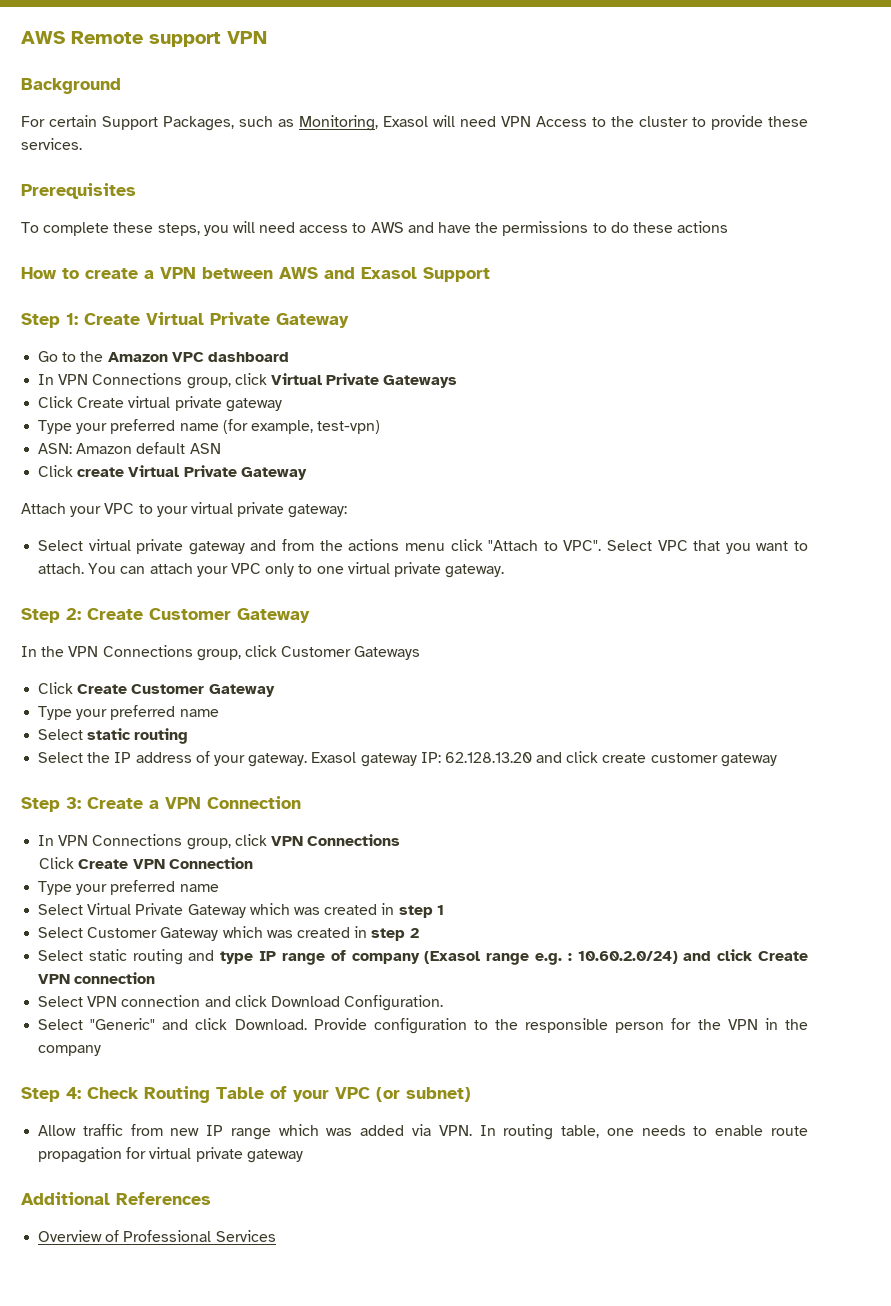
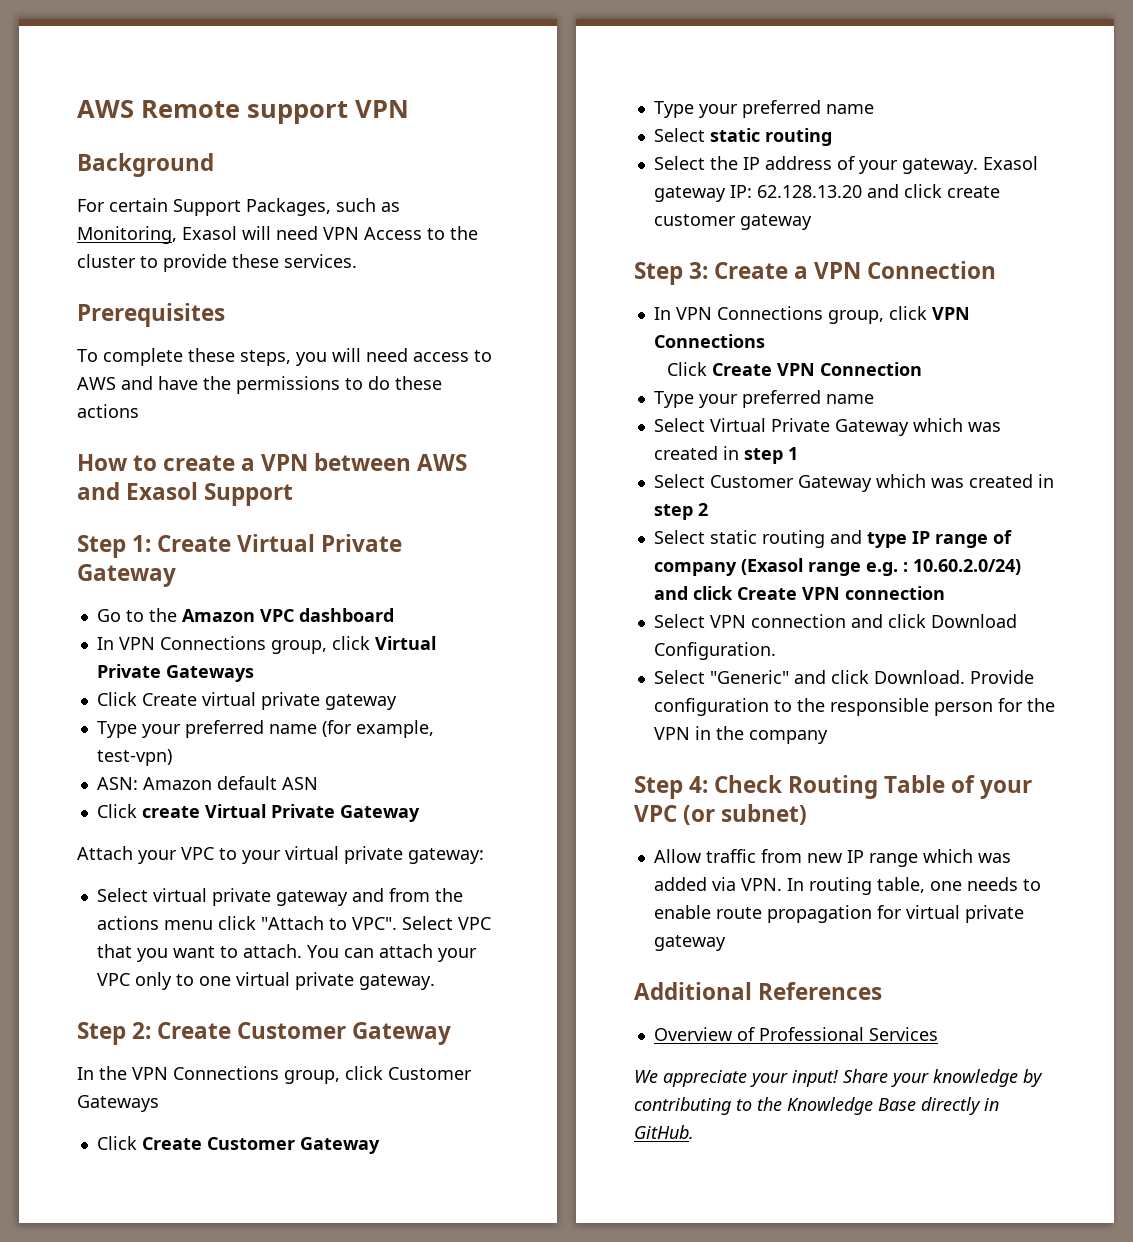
+ We appreciate your input! Share your knowledge by contributing to the Knowledge Base directly in GitHub.

